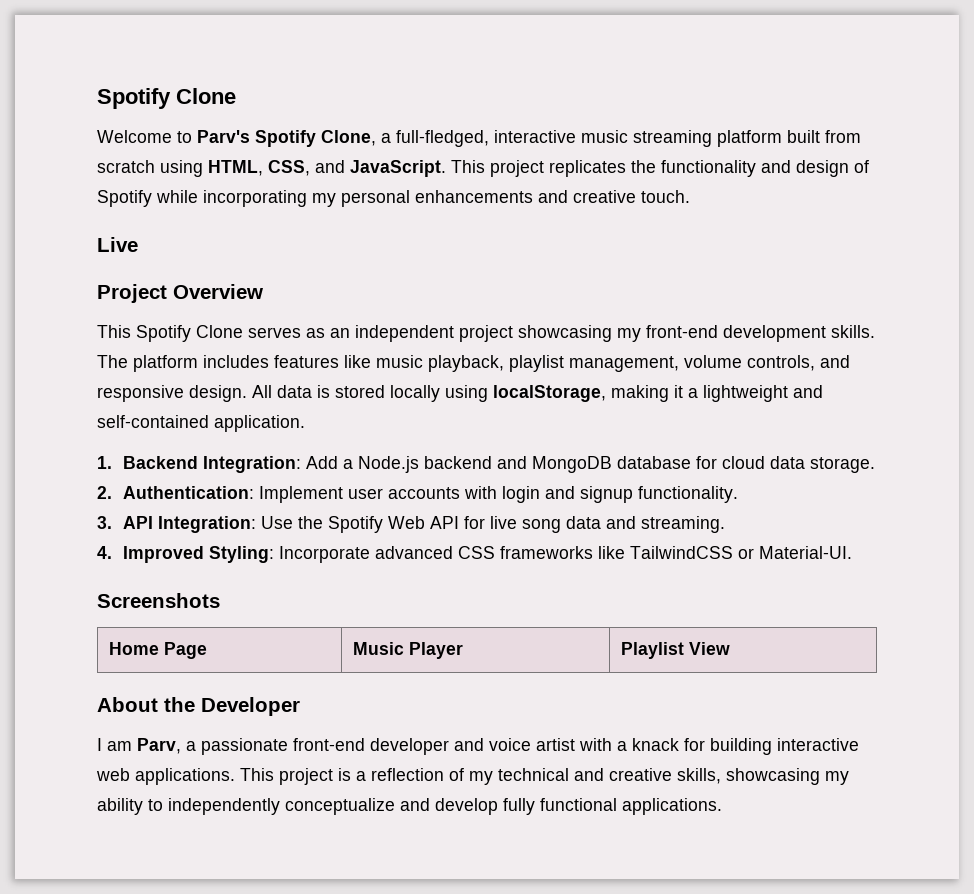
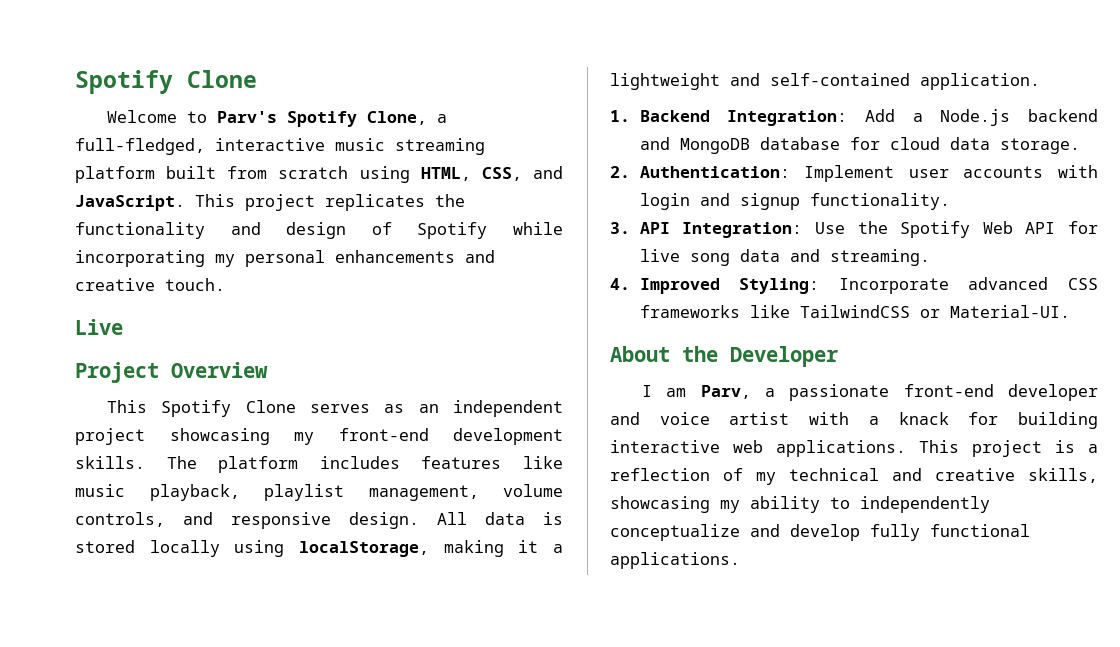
- Screenshots
- Home Page | Music Player | Playlist View

